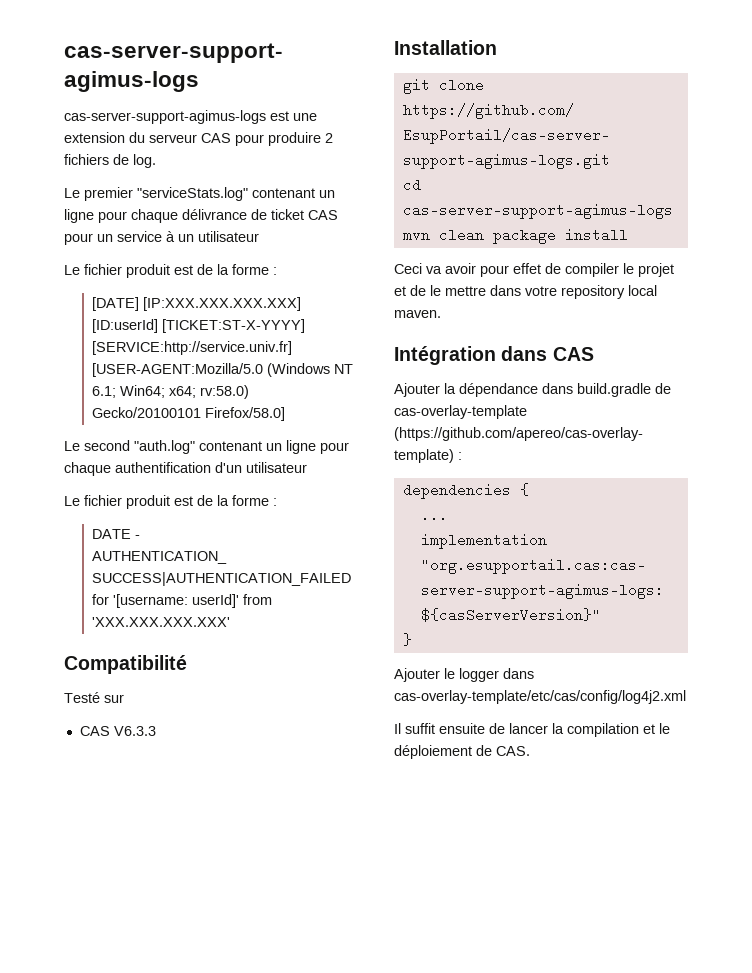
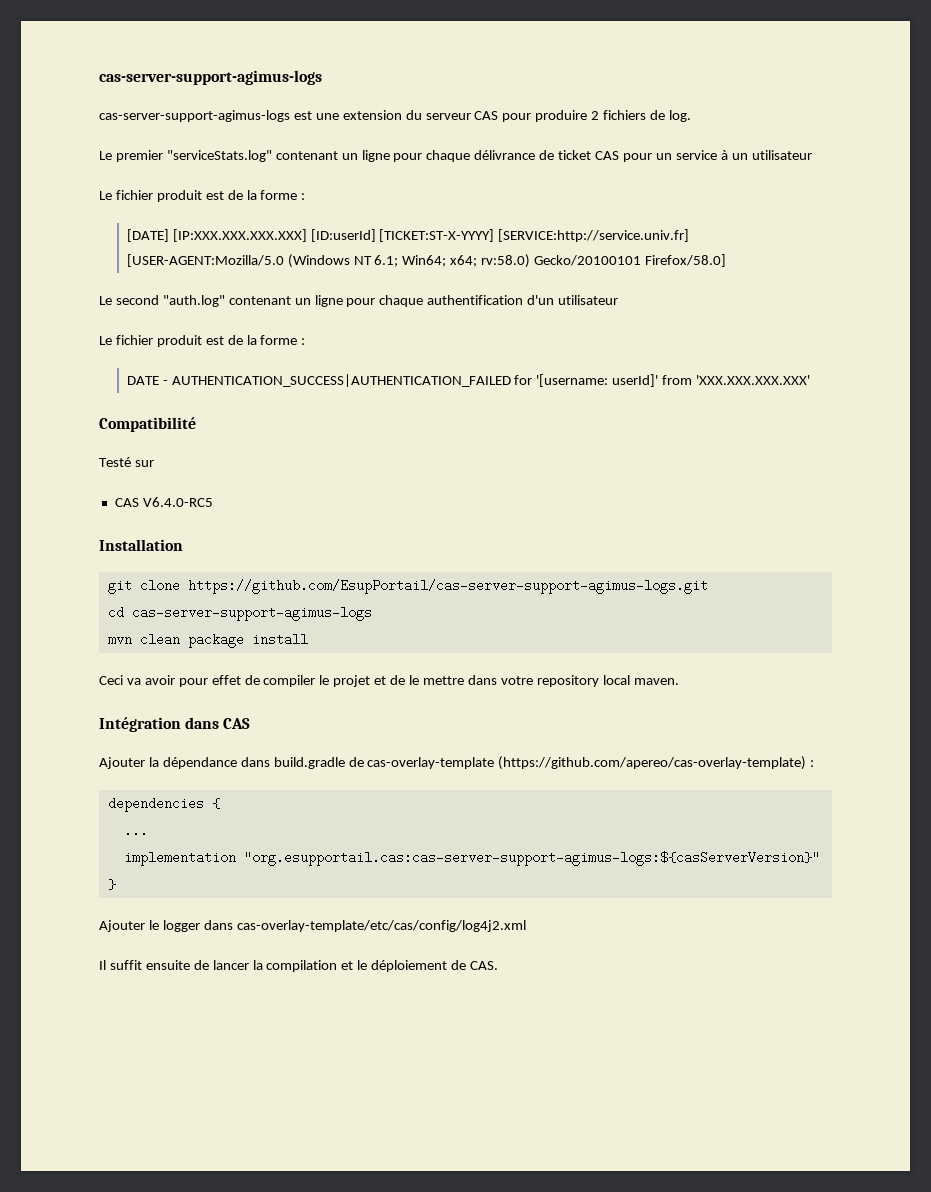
- CAS V6.3.3
+ CAS V6.4.0-RC5

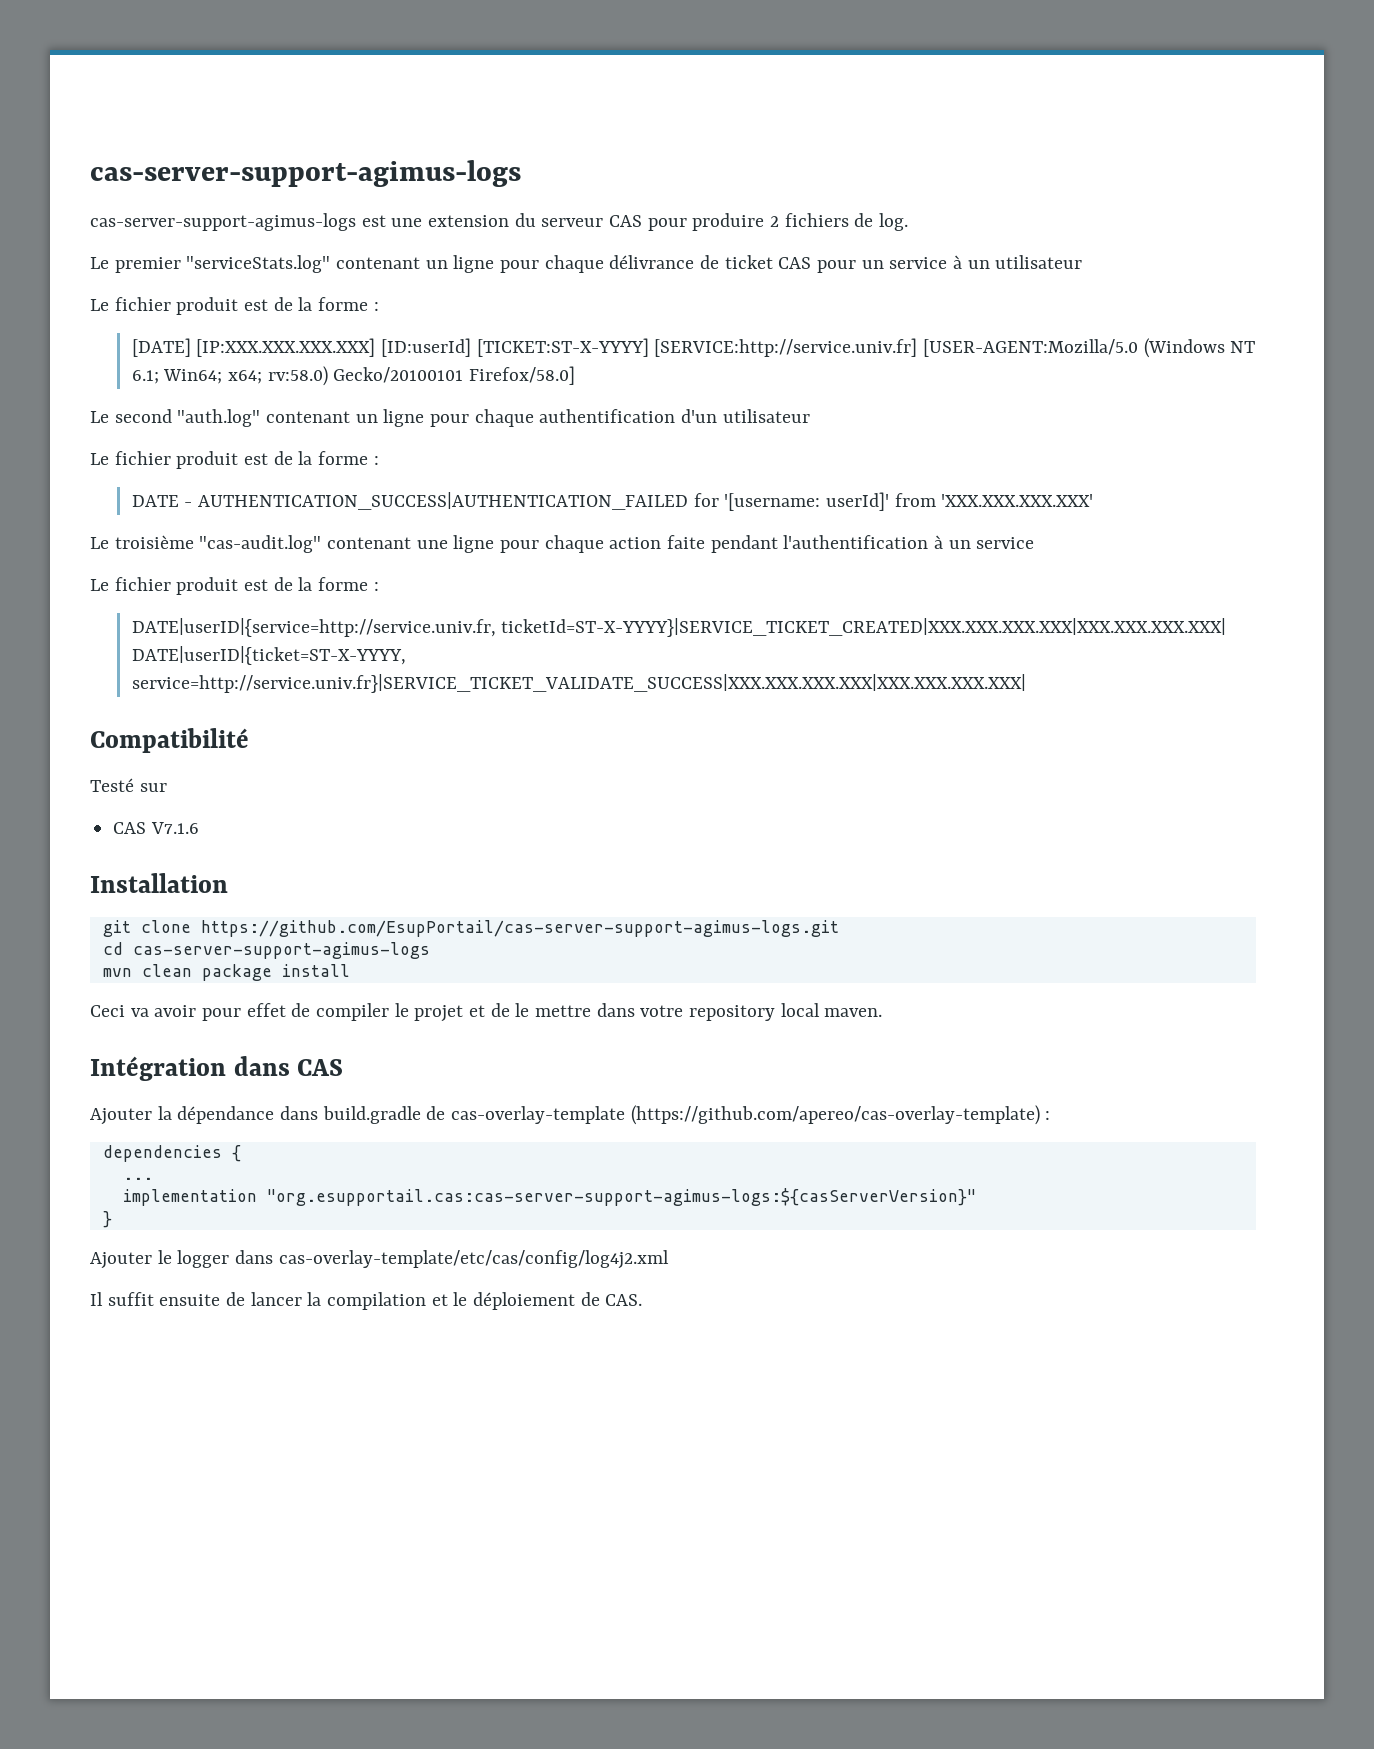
+ Le troisième "cas-audit.log" contenant une ligne pour chaque action faite pendant l'authentification à un service
+ Le fichier produit est de la forme :
+ DATE|userID|{service=http://service.univ.fr, ticketId=ST-X-YYYY}|SERVICE_TICKET_CREATED|XXX.XXX.XXX.XXX|XXX.XXX.XXX.XXX| DATE|userID|{ticket=ST-X-YYYY, service=http://service.univ.fr}|SERVICE_TICKET_VALIDATE_SUCCESS|XXX.XXX.XXX.XXX|XXX.XXX.XXX.XXX|
- CAS V6.4.0-RC5
+ CAS V7.1.6

